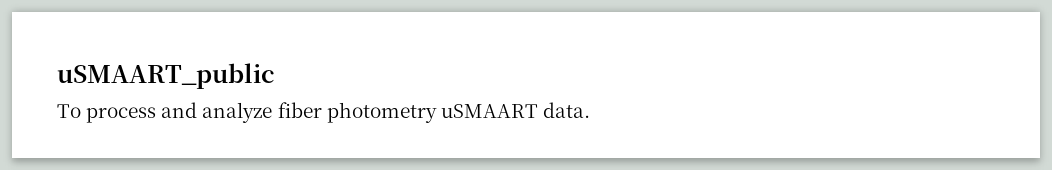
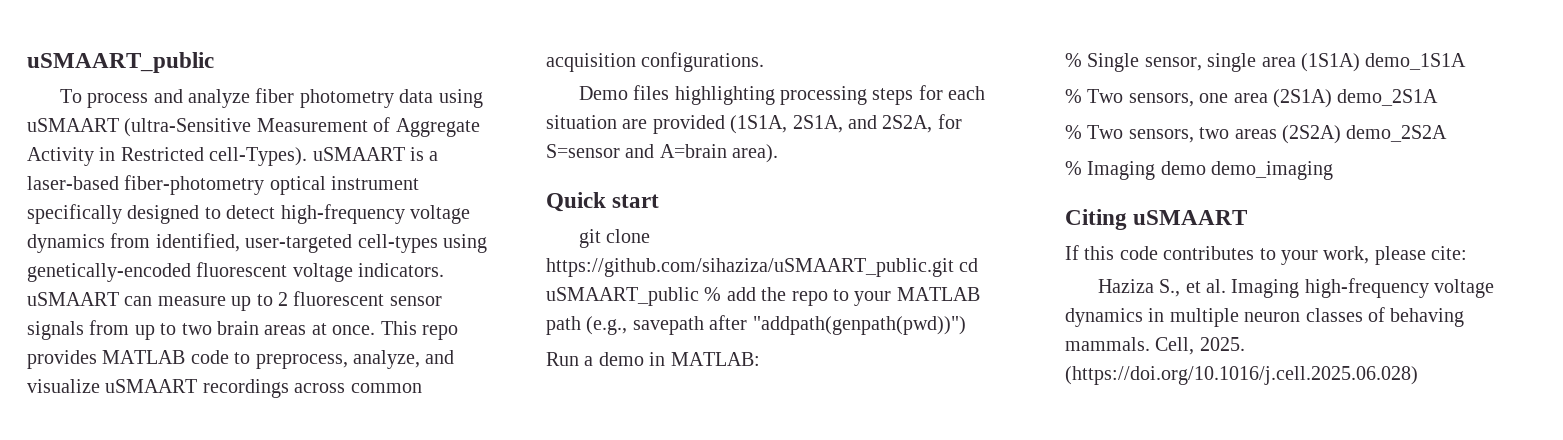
- To process and analyze fiber photometry uSMAART data.
+ To process and analyze fiber photometry data using uSMAART (ultra‑Sensitive Measurement of Aggregate Activity in Restricted cell‑Types). uSMAART is a laser‑based fiber‑photometry optical instrument specifically designed to detect high‑frequency voltage dynamics from identified, user-targeted cell-types using genetically-encoded fluorescent voltage indicators. uSMAART can measure up to 2 fluorescent sensor signals from up to two brain areas at once. This repo provides MATLAB code to preprocess, analyze, and visualize uSMAART recordings across common acquisition configurations.
+ Demo files highlighting processing steps for each situation are provided (1S1A, 2S1A, and 2S2A, for S=sensor and A=brain area).
+ Quick start
+ git clone https://github.com/sihaziza/uSMAART_public.git cd uSMAART_public % add the repo to your MATLAB path (e.g., savepath after "addpath(genpath(pwd))")
+ Run a demo in MATLAB:
+ % Single sensor, single area (1S1A) demo_1S1A
+ % Two sensors, one area (2S1A) demo_2S1A
+ % Two sensors, two areas (2S2A) demo_2S2A
+ % Imaging demo demo_imaging
+ Citing uSMAART
+ If this code contributes to your work, please cite:
+ Haziza S., et al. Imaging high-frequency voltage dynamics in multiple neuron classes of behaving mammals. Cell, 2025. (https://doi.org/10.1016/j.cell.2025.06.028)

